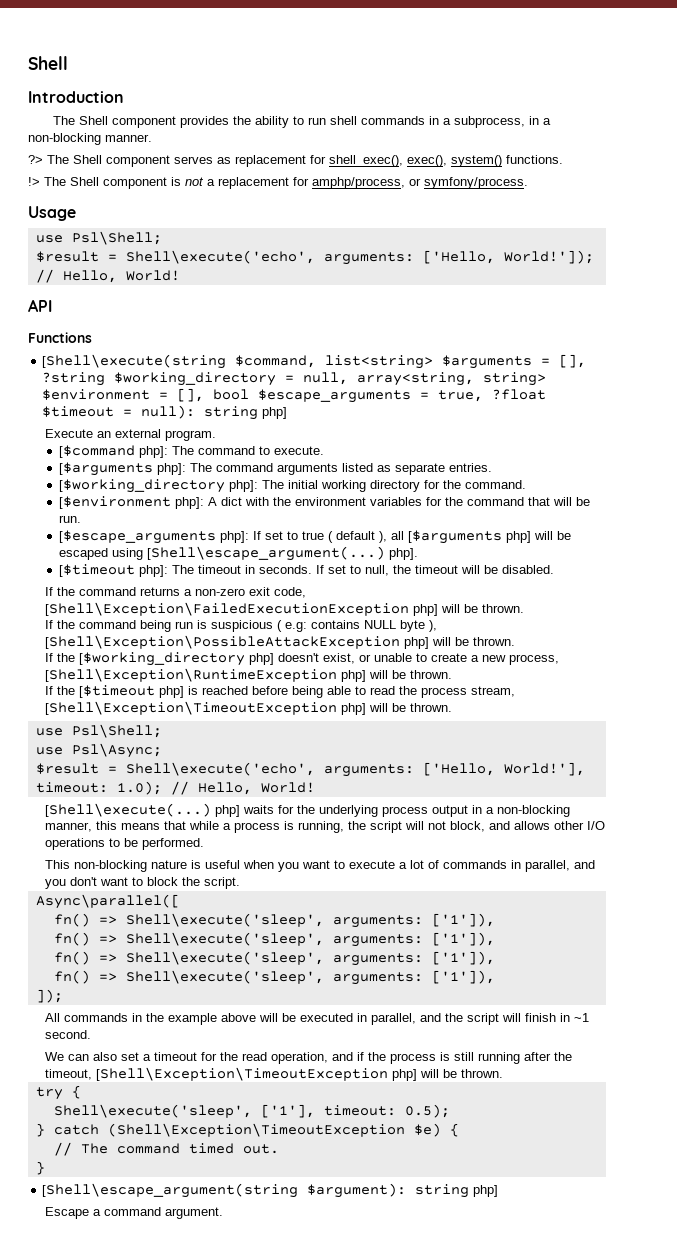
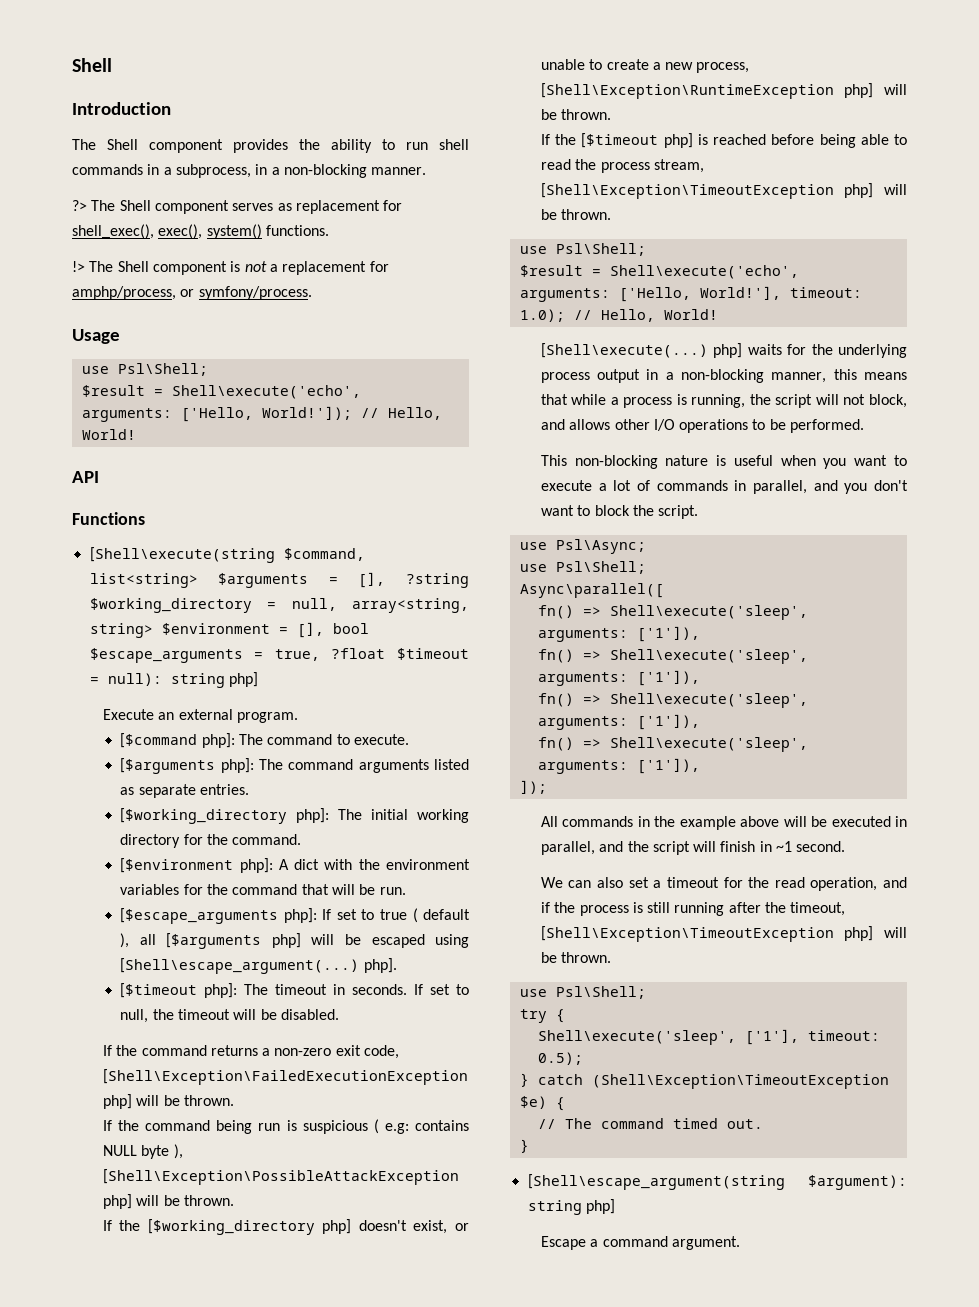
- use Psl\Async;
+ use Psl\Async;
+ use Psl\Shell;
  We can also set a timeout for the read operation, and if the process is still running after the timeout, [Shell\Exception\TimeoutException php] will be thrown.
+ use Psl\Shell;

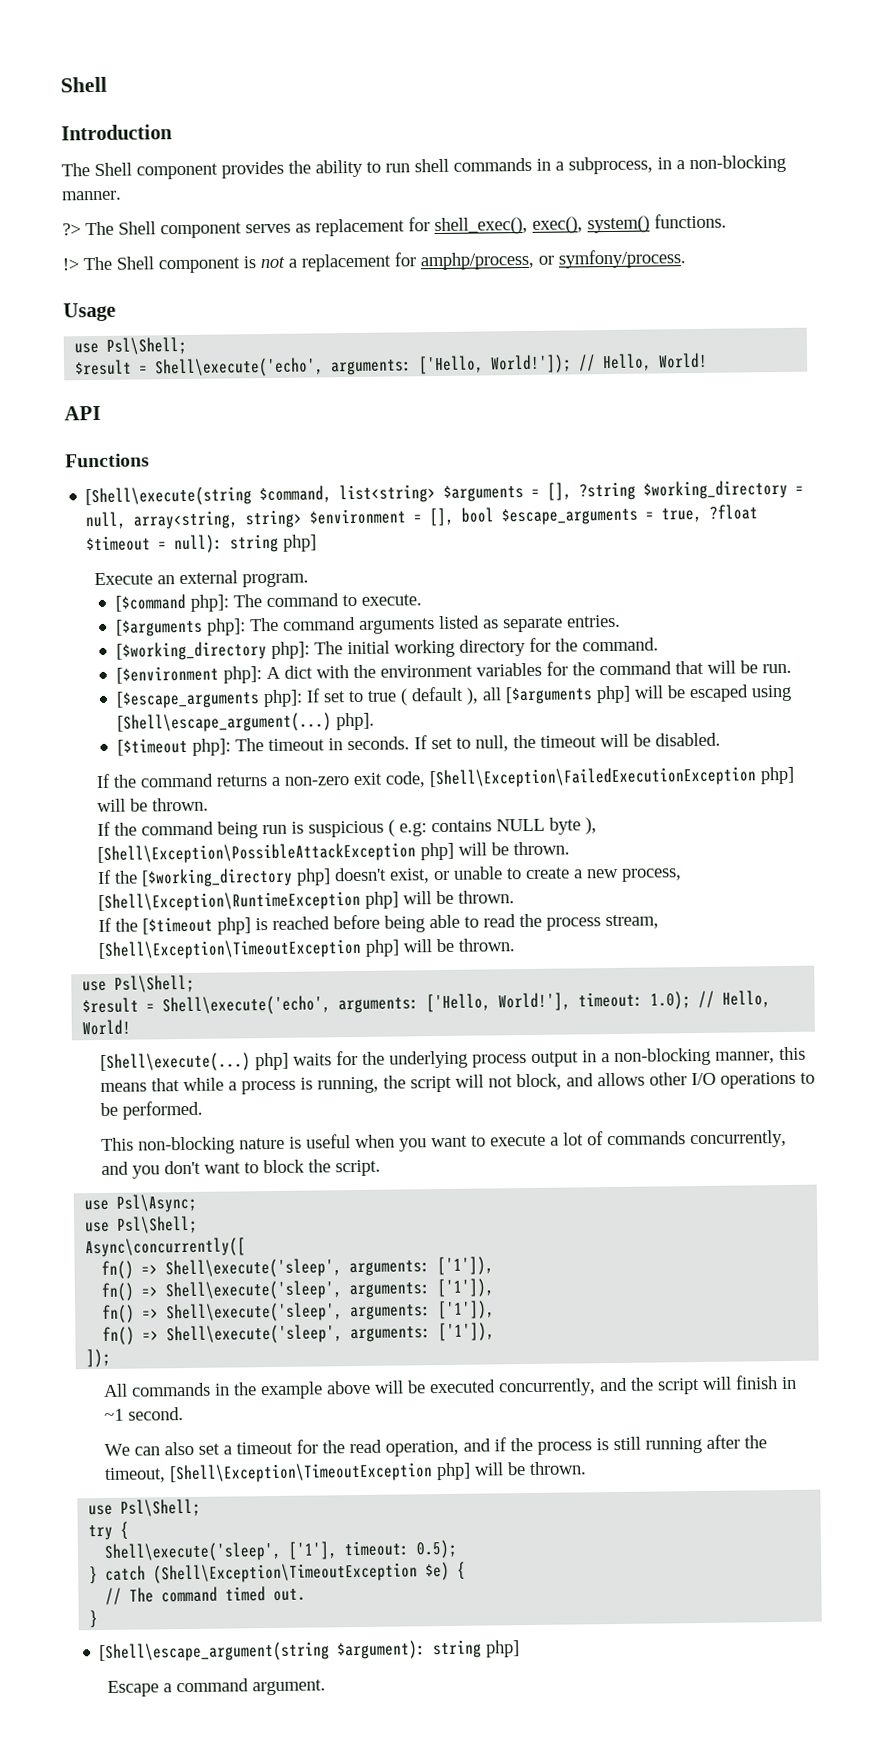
- This non-blocking nature is useful when you want to execute a lot of commands in parallel, and you don't want to block the script.
+ This non-blocking nature is useful when you want to execute a lot of commands concurrently, and you don't want to block the script.
- Async\parallel([
+ Async\concurrently([
- All commands in the example above will be executed in parallel, and the script will finish in ~1 second.
+ All commands in the example above will be executed concurrently, and the script will finish in ~1 second.

